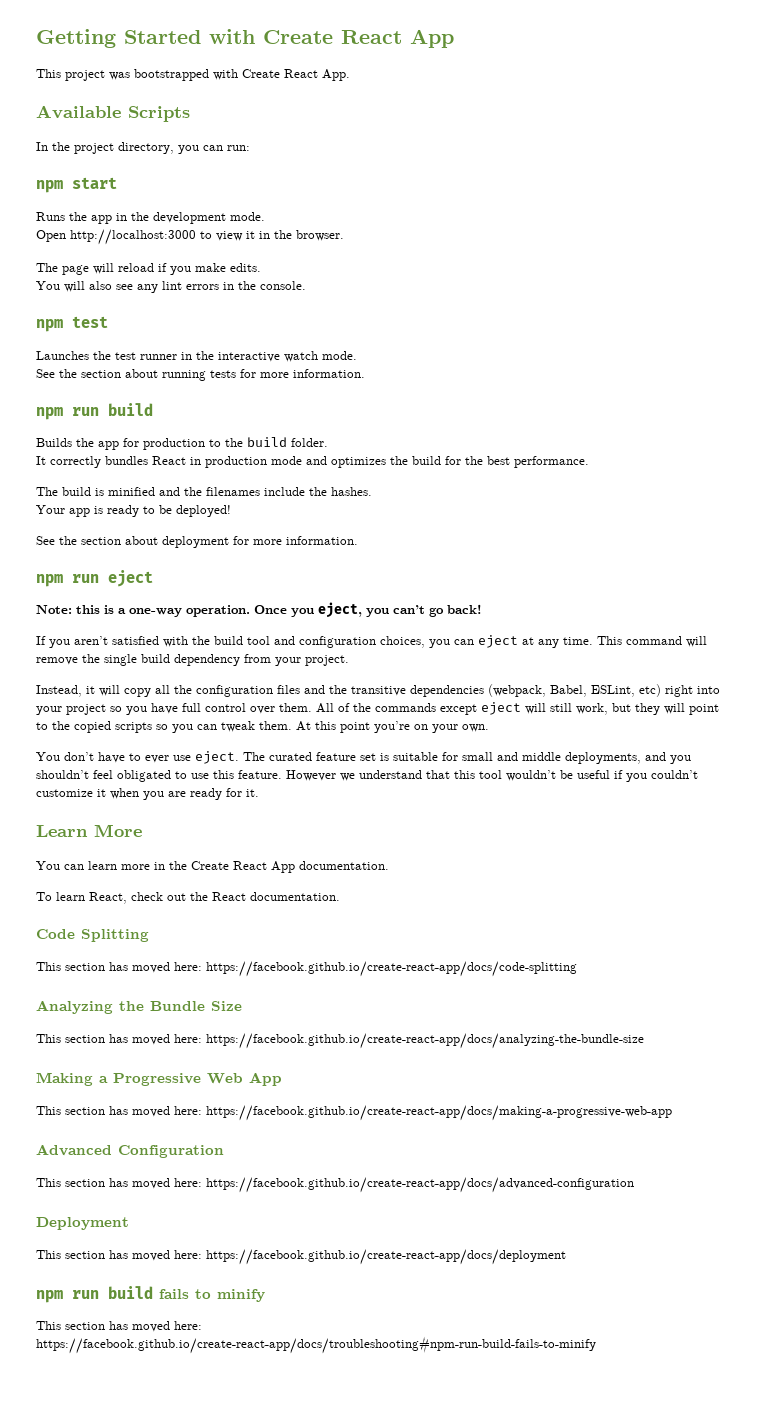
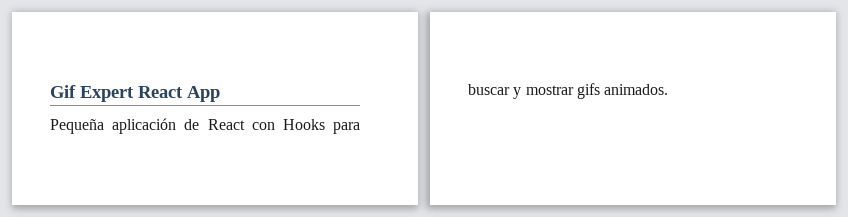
- Getting Started with Create React App
- This project was bootstrapped with Create React App.
- Available Scripts
- In the project directory, you can run:
- npm start
- Runs the app in the development mode.
- Open http://localhost:3000 to view it in the browser.
- The page will reload if you make edits.
- You will also see any lint errors in the console.
- npm test
- Launches the test runner in the interactive watch mode.
- See the section about running tests for more information.
- npm run build
- Builds the app for production to the build folder.
- It correctly bundles React in production mode and optimizes the build for the best performance.
- The build is minified and the filenames include the hashes.
- Your app is ready to be deployed!
- See the section about deployment for more information.
- npm run eject
- Note: this is a one-way operation. Once you eject, you can’t go back!
- If you aren’t satisfied with the build tool and configuration choices, you can eject at any time. This command will remove the single build dependency from your project.
- Instead, it will copy all the configuration files and the transitive dependencies (webpack, Babel, ESLint, etc) right into your project so you have full control over them. All of the commands except eject will still work, but they will point to the copied scripts so you can tweak them. At this point you’re on your own.
- You don’t have to ever use eject. The curated feature set is suitable for small and middle deployments, and you shouldn’t feel obligated to use this feature. However we understand that this tool wouldn’t be useful if you couldn’t customize it when you are ready for it.
- Learn More
- You can learn more in the Create React App documentation.
- To learn React, check out the React documentation.
- Code Splitting
- This section has moved here: https://facebook.github.io/create-react-app/docs/code-splitting
- Analyzing the Bundle Size
- This section has moved here: https://facebook.github.io/create-react-app/docs/analyzing-the-bundle-size
- Making a Progressive Web App
- This section has moved here: https://facebook.github.io/create-react-app/docs/making-a-progressive-web-app
- Advanced Configuration
- This section has moved here: https://facebook.github.io/create-react-app/docs/advanced-configuration
- Deployment
- This section has moved here: https://facebook.github.io/create-react-app/docs/deployment
- npm run build fails to minify
- This section has moved here: https://facebook.github.io/create-react-app/docs/troubleshooting#npm-run-build-fails-to-minify
+ Gif Expert React App
+ Pequeña aplicación de React con Hooks para buscar y mostrar gifs animados.

